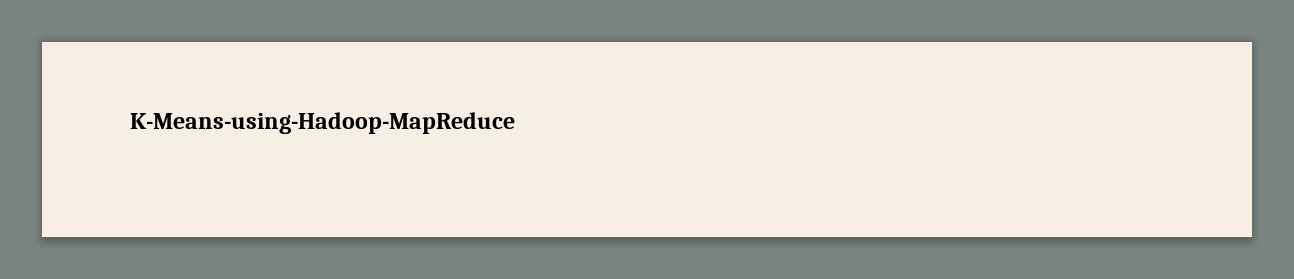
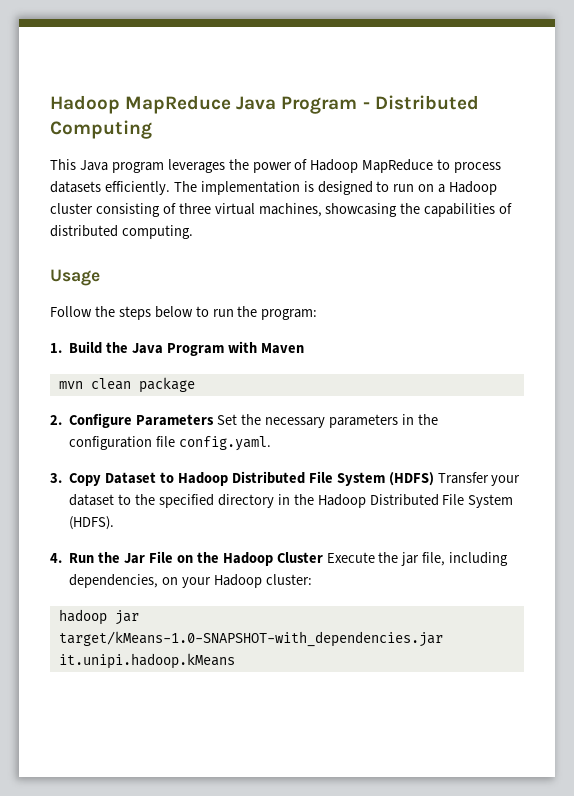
- K-Means-using-Hadoop-MapReduce
+ Hadoop MapReduce Java Program - Distributed Computing
+ This Java program leverages the power of Hadoop MapReduce to process datasets efficiently. The implementation is designed to run on a Hadoop cluster consisting of three virtual machines, showcasing the capabilities of distributed computing.
+ Usage
+ Follow the steps below to run the program:
+ 1. Build the Java Program with Maven
+ mvn clean package
+ 2. Configure Parameters Set the necessary parameters in the configuration file config.yaml.
+ 3. Copy Dataset to Hadoop Distributed File System (HDFS) Transfer your dataset to the specified directory in the Hadoop Distributed File System (HDFS).
+ 4. Run the Jar File on the Hadoop Cluster Execute the jar file, including dependencies, on your Hadoop cluster:
+ hadoop jar target/kMeans-1.0-SNAPSHOT-with_dependencies.jar it.unipi.hadoop.kMeans

